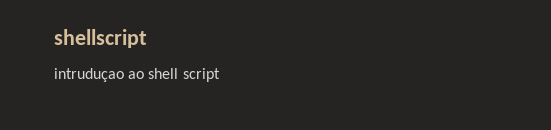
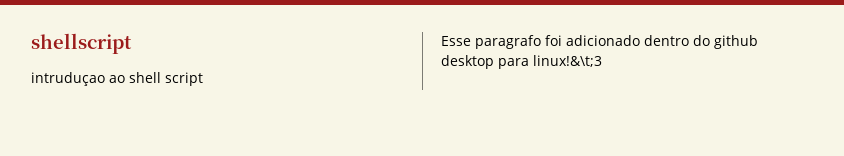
+ Esse paragrafo foi adicionado dentro do github desktop para linux!&\t;3

